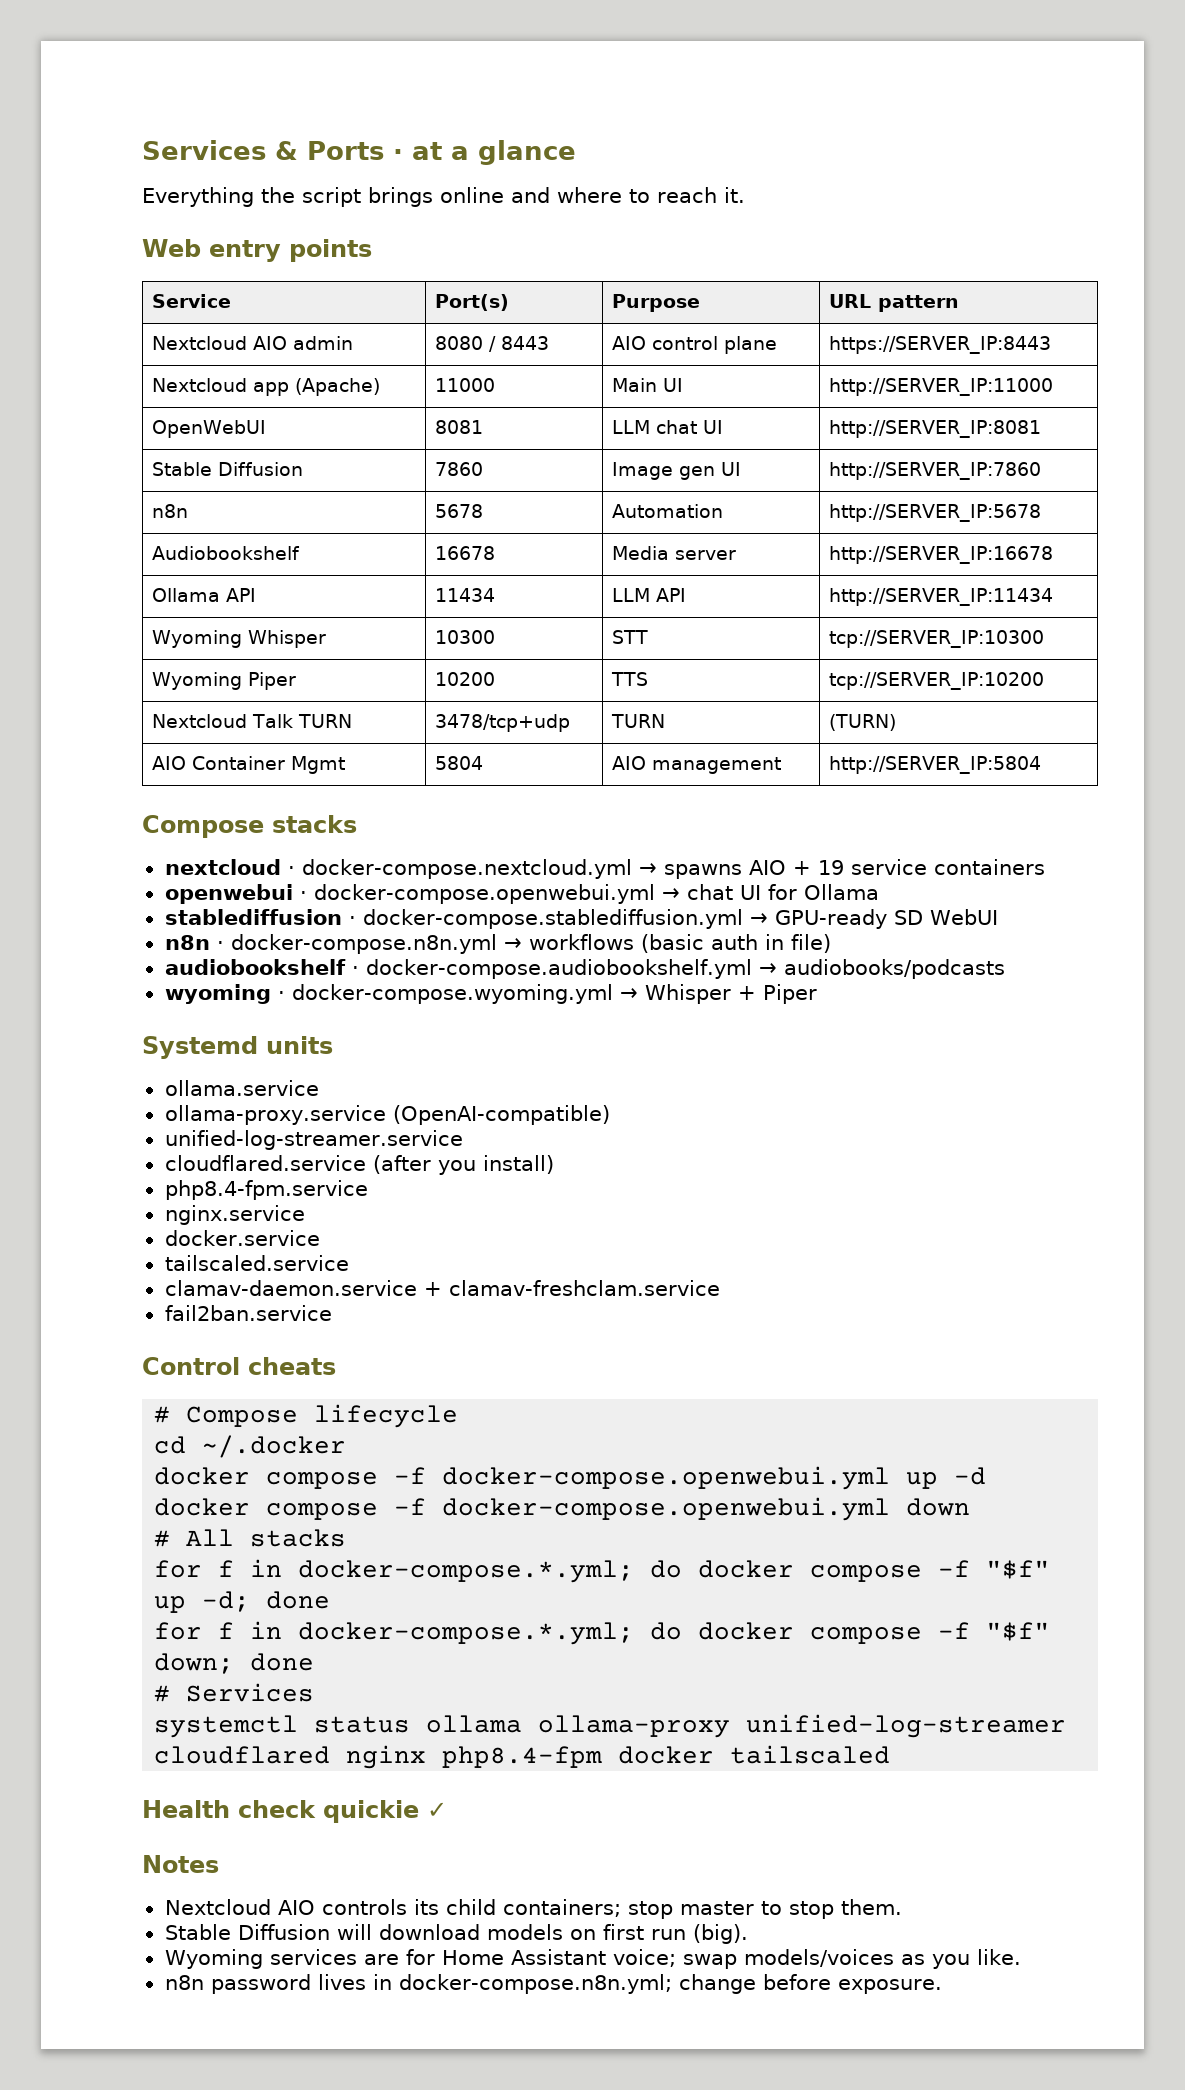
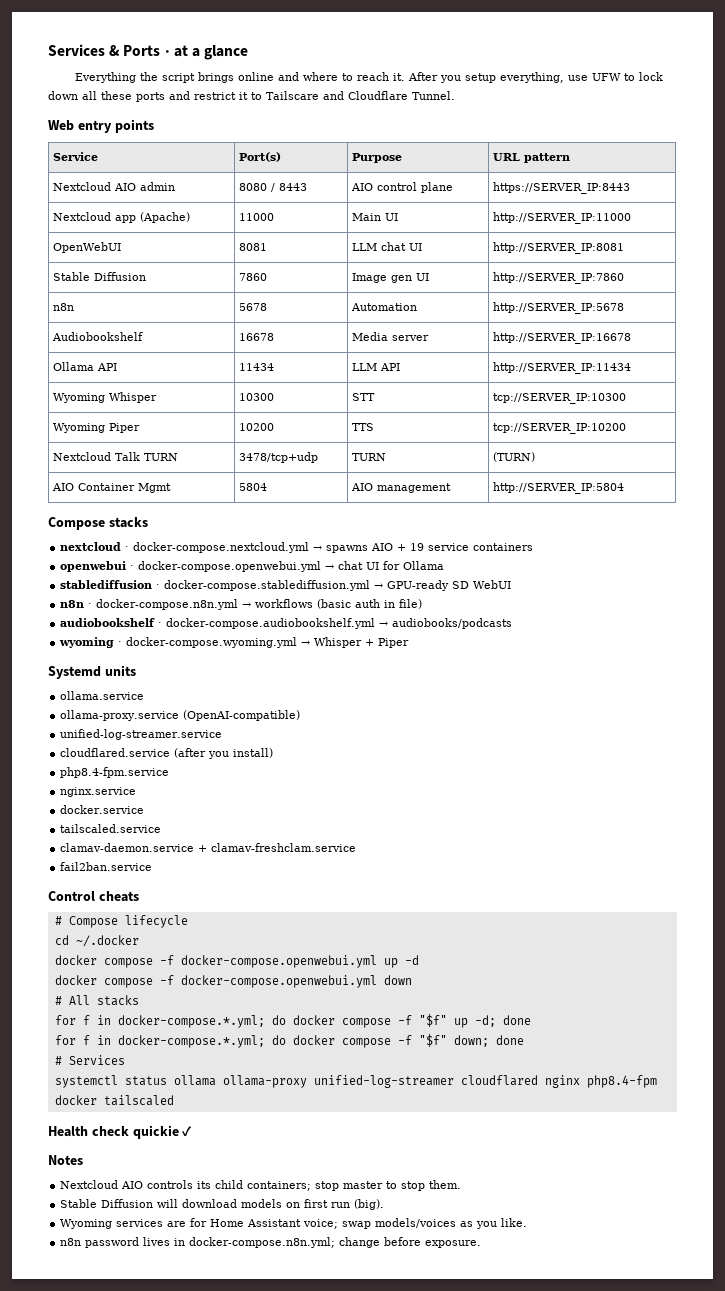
+ After you setup everything, use UFW to lock down all these ports and restrict it to Tailscare and Cloudflare Tunnel.

